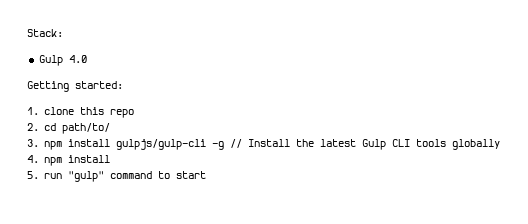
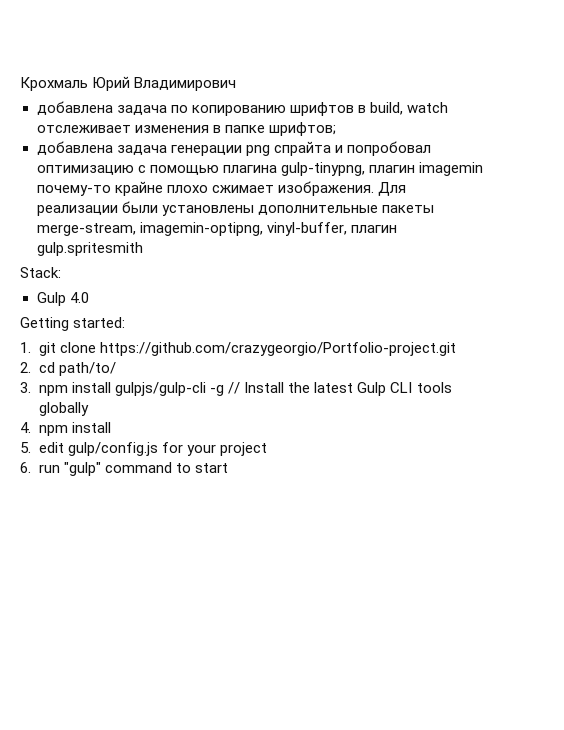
+ Крохмаль Юрий Владимирович
+ добавлена задача по копированию шрифтов в build, watch отслеживает изменения в папке шрифтов;
+ добавлена задача генерации png спрайта и попробовал оптимизацию с помощью плагина gulp-tinypng, плагин imagemin почему-то крайне плохо сжимает изображения. Для реализации были установлены дополнительные пакеты merge-stream, imagemin-optipng, vinyl-buffer, плагин gulp.spritesmith
- 1. clone this repo
+ 1. git clone https://github.com/crazygeorgio/Portfolio-project.git
- 5. run "gulp" command to start
+ 5. edit gulp/config.js for your project
+ 6. run "gulp" command to start

